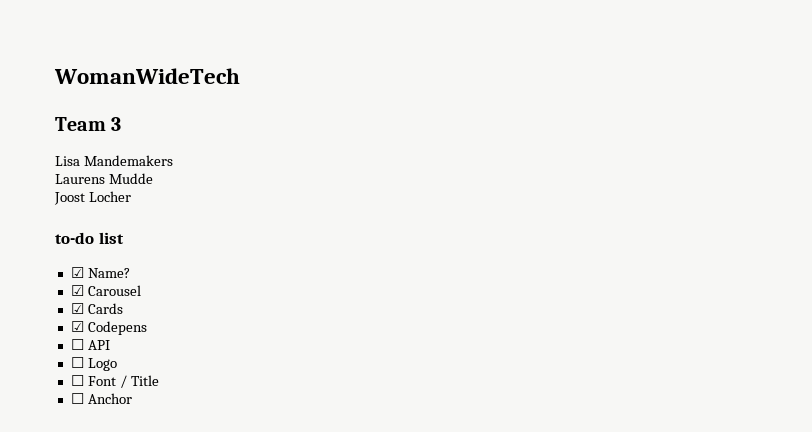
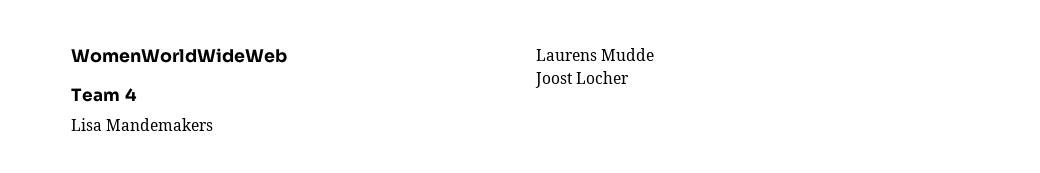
- WomanWideTech
+ WomenWorldWideWeb
- Team 3
+ Team 4
- to-do list
- ☑ Name?
- ☑ Carousel
- ☑ Cards
- ☑ Codepens
- ☐ API
- ☐ Logo
- ☐ Font / Title
- ☐ Anchor

